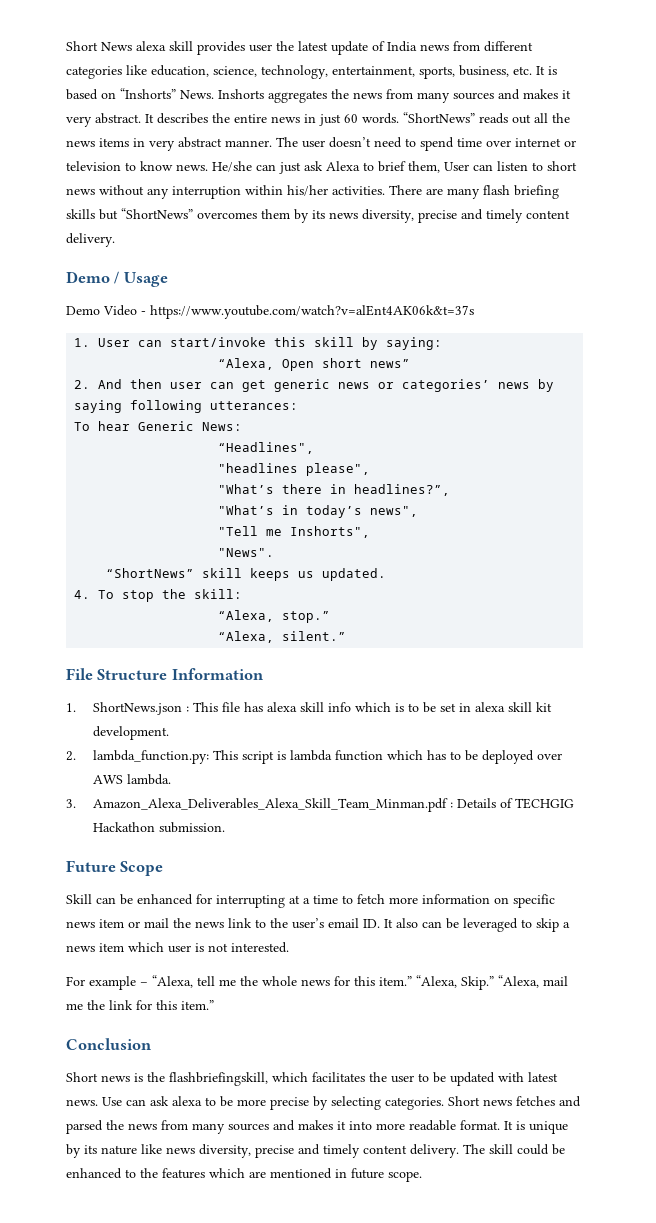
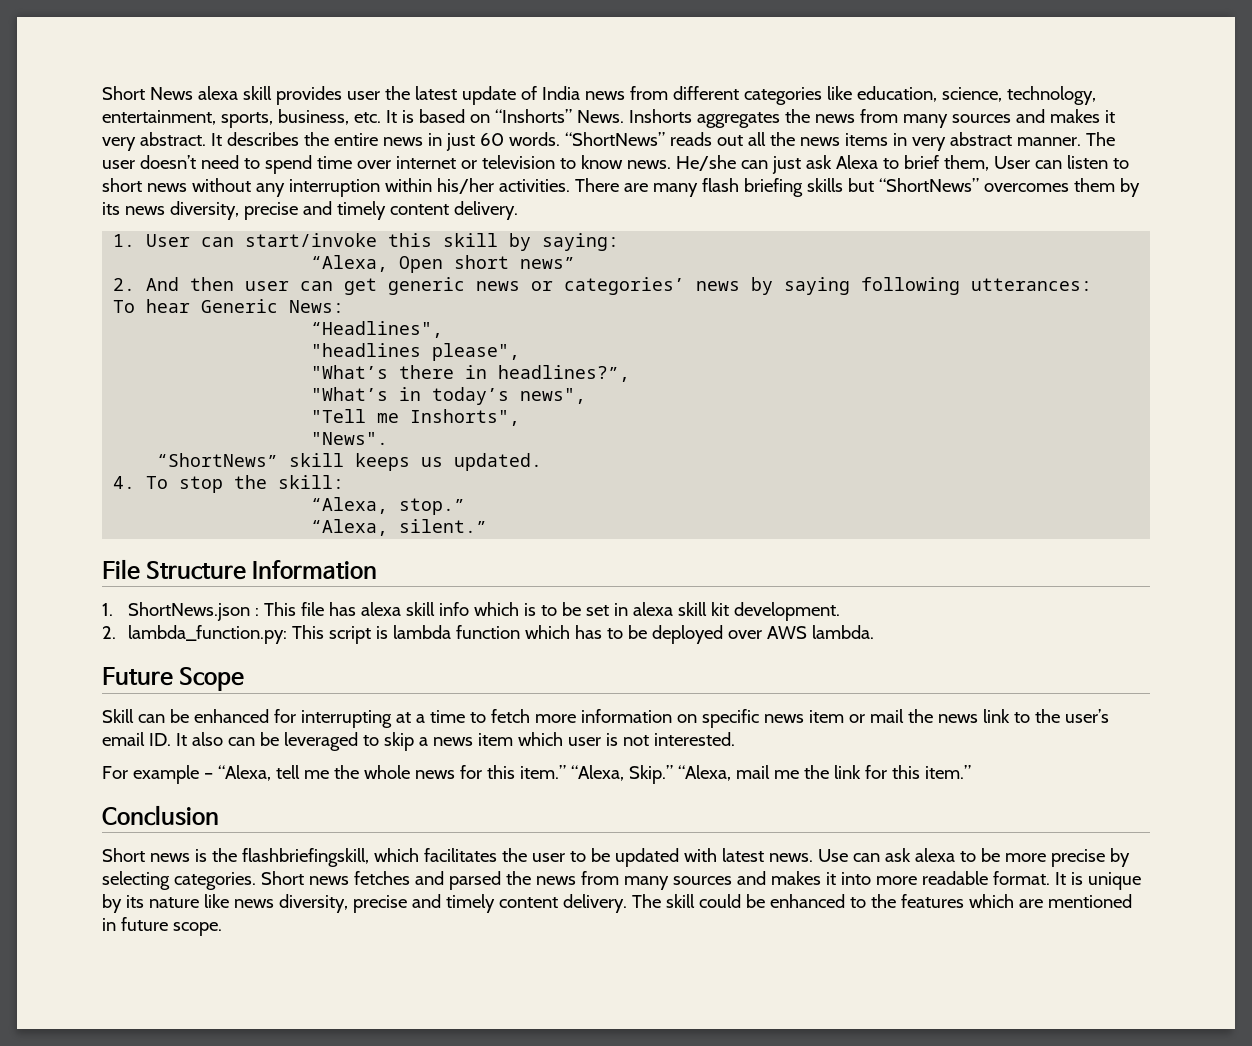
- Demo / Usage
- Demo Video - https://www.youtube.com/watch?v=alEnt4AK06k&t=37s
- 3. Amazon_Alexa_Deliverables_Alexa_Skill_Team_Minman.pdf : Details of TECHGIG Hackathon submission.

